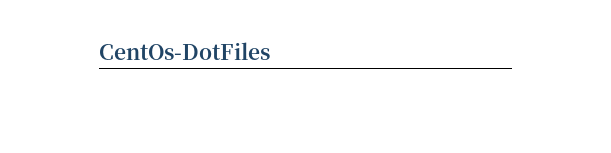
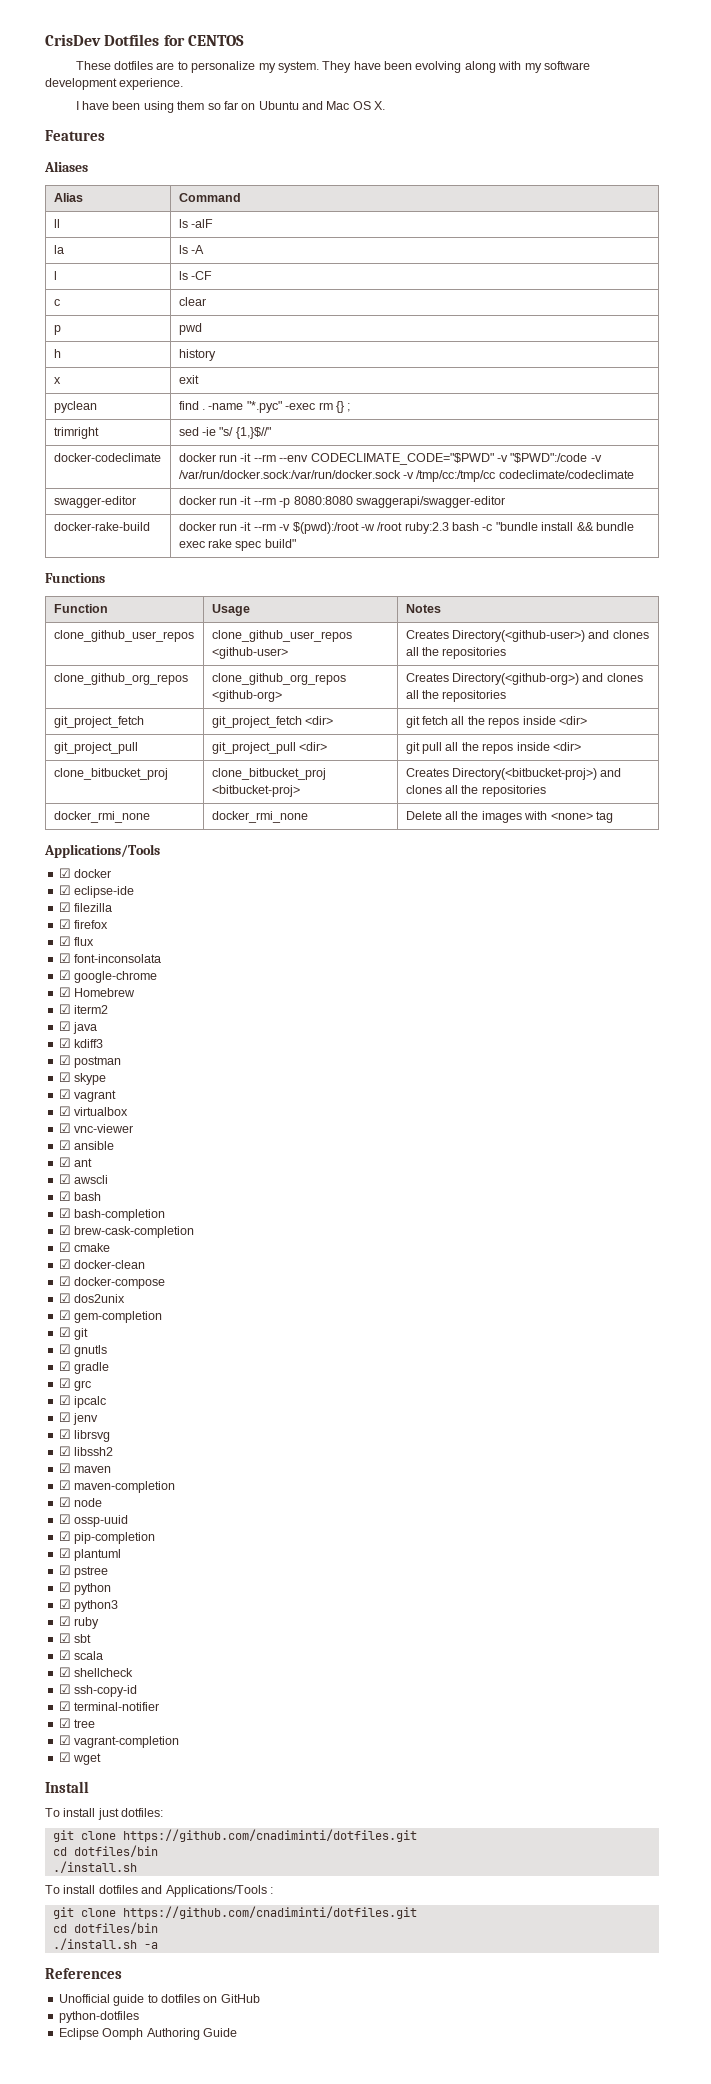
- CentOs-DotFiles
+ CrisDev Dotfiles for CENTOS
+ These dotfiles are to personalize my system. They have been evolving along with my software development experience.
+ I have been using them so far on Ubuntu and Mac OS X.
+ Features
+ Aliases
+ Alias | Command
+ ll | ls -alF
+ la | ls -A
+ l | ls -CF
+ c | clear
+ p | pwd
+ h | history
+ x | exit
+ pyclean | find . -name "*.pyc" -exec rm {} ;
+ trimright | sed -ie "s/ {1,}$//"
+ docker-codeclimate | docker run -it --rm --env CODECLIMATE_CODE="$PWD" -v "$PWD":/code -v /var/run/docker.sock:/var/run/docker.sock -v /tmp/cc:/tmp/cc codeclimate/codeclimate
+ swagger-editor | docker run -it --rm -p 8080:8080 swaggerapi/swagger-editor
+ docker-rake-build | docker run -it --rm -v $(pwd):/root -w /root ruby:2.3 bash -c "bundle install && bundle exec rake spec build"
+ Functions
+ Function | Usage | Notes
+ clone_github_user_repos | clone_github_user_repos <github-user> | Creates Directory(<github-user>) and clones all the repositories
+ clone_github_org_repos | clone_github_org_repos <github-org> | Creates Directory(<github-org>) and clones all the repositories
+ git_project_fetch | git_project_fetch <dir> | git fetch all the repos inside <dir>
+ git_project_pull | git_project_pull <dir> | git pull all the repos inside <dir>
+ clone_bitbucket_proj | clone_bitbucket_proj <bitbucket-proj> | Creates Directory(<bitbucket-proj>) and clones all the repositories
+ docker_rmi_none | docker_rmi_none | Delete all the images with <none> tag
+ Applications/Tools
+ ☑ docker
+ ☑ eclipse-ide
+ ☑ filezilla
+ ☑ firefox
+ ☑ flux
+ ☑ font-inconsolata
+ ☑ google-chrome
+ ☑ Homebrew
+ ☑ iterm2
+ ☑ java
+ ☑ kdiff3
+ ☑ postman
+ ☑ skype
+ ☑ vagrant
+ ☑ virtualbox
+ ☑ vnc-viewer
+ ☑ ansible
+ ☑ ant
+ ☑ awscli
+ ☑ bash
+ ☑ bash-completion
+ ☑ brew-cask-completion
+ ☑ cmake
+ ☑ docker-clean
+ ☑ docker-compose
+ ☑ dos2unix
+ ☑ gem-completion
+ ☑ git
+ ☑ gnutls
+ ☑ gradle
+ ☑ grc
+ ☑ ipcalc
+ ☑ jenv
+ ☑ librsvg
+ ☑ libssh2
+ ☑ maven
+ ☑ maven-completion
+ ☑ node
+ ☑ ossp-uuid
+ ☑ pip-completion
+ ☑ plantuml
+ ☑ pstree
+ ☑ python
+ ☑ python3
+ ☑ ruby
+ ☑ sbt
+ ☑ scala
+ ☑ shellcheck
+ ☑ ssh-copy-id
+ ☑ terminal-notifier
+ ☑ tree
+ ☑ vagrant-completion
+ ☑ wget
+ Install
+ To install just dotfiles:
+ git clone https://github.com/cnadiminti/dotfiles.git
+ cd dotfiles/bin
+ ./install.sh
+ To install dotfiles and Applications/Tools :
+ git clone https://github.com/cnadiminti/dotfiles.git
+ cd dotfiles/bin
+ ./install.sh -a
+ References
+ Unofficial guide to dotfiles on GitHub
+ python-dotfiles
+ Eclipse Oomph Authoring Guide

